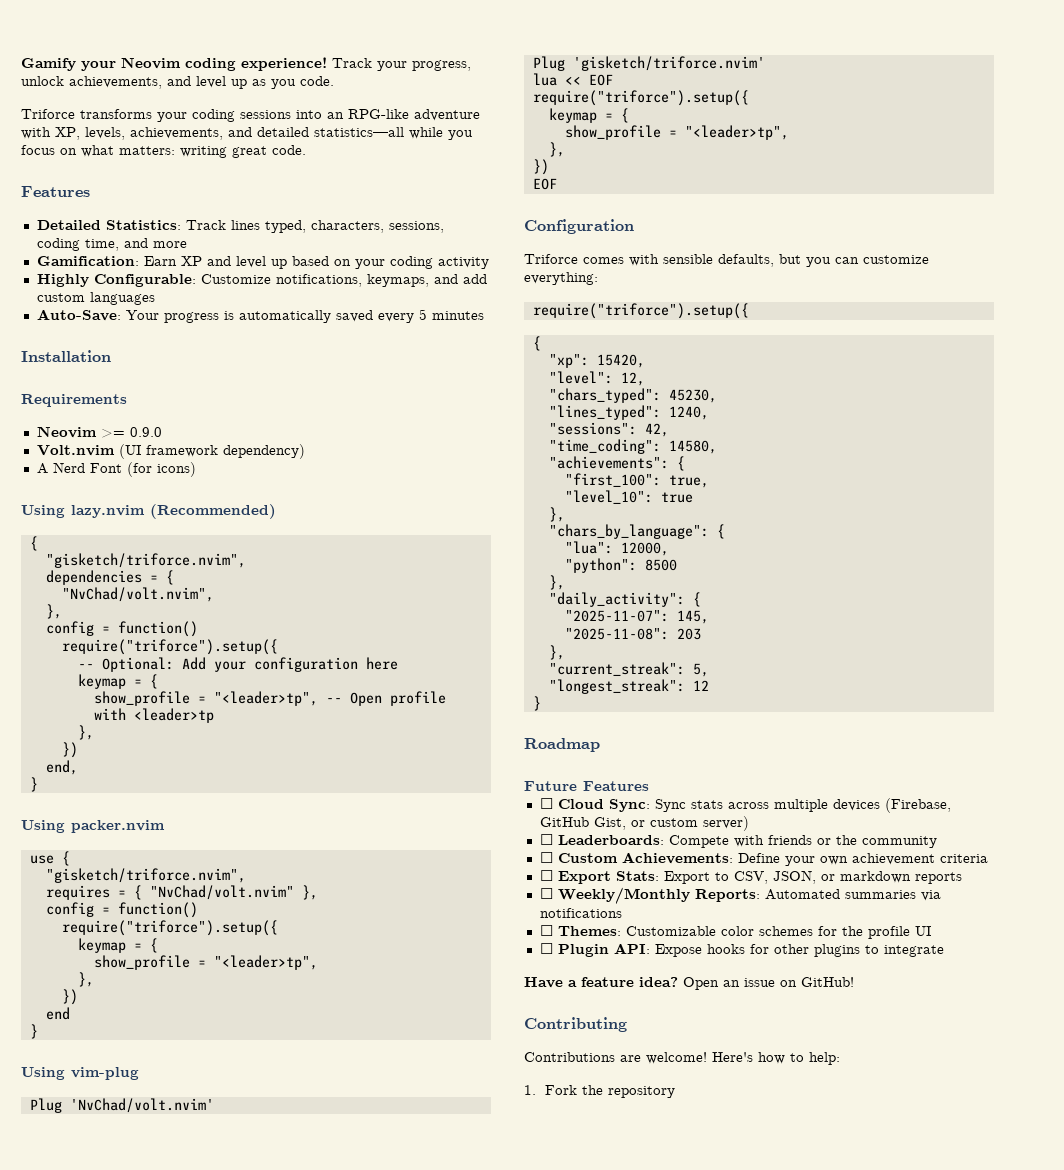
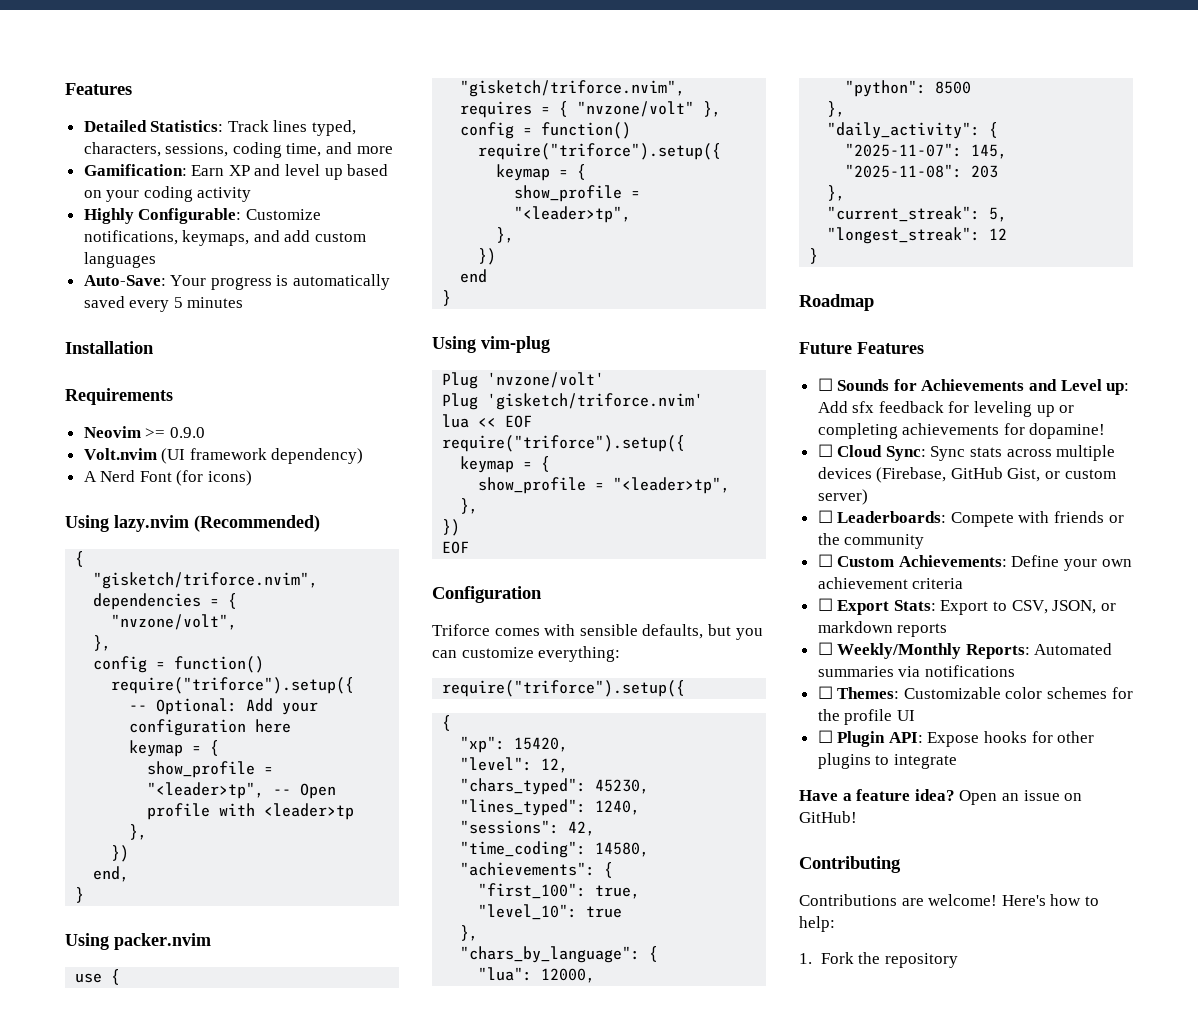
- Gamify your Neovim coding experience! Track your progress, unlock achievements, and level up as you code.
- Triforce transforms your coding sessions into an RPG-like adventure with XP, levels, achievements, and detailed statistics—all while you focus on what matters: writing great code.
- "NvChad/volt.nvim",
+ "nvzone/volt",
- requires = { "NvChad/volt.nvim" },
+ requires = { "nvzone/volt" },
- Plug 'NvChad/volt.nvim'
+ Plug 'nvzone/volt'
+ ☐ Sounds for Achievements and Level up: Add sfx feedback for leveling up or completing achievements for dopamine!

